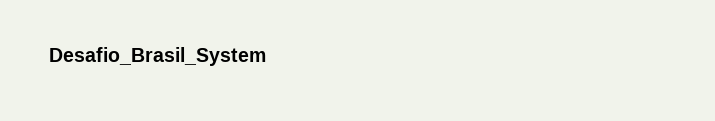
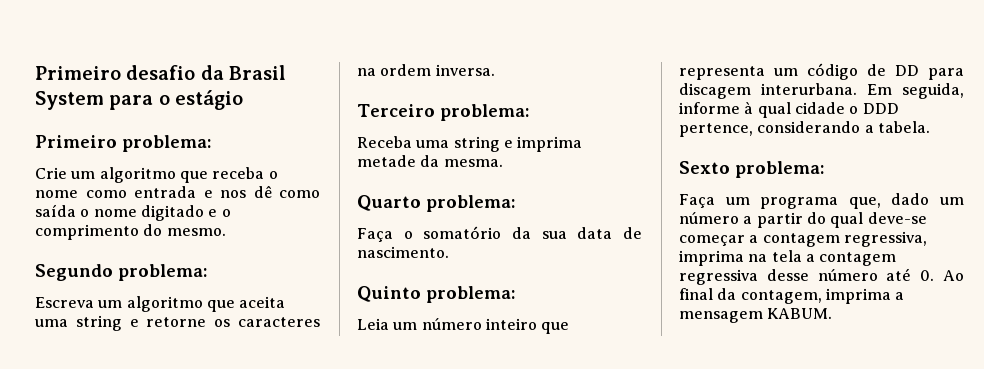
- Desafio_Brasil_System
+ Primeiro desafio da Brasil System para o estágio
+ Primeiro problema:
+ Crie um algoritmo que receba o nome como entrada e nos dê como saída o nome digitado e o comprimento do mesmo.
+ Segundo problema:
+ Escreva um algoritmo que aceita uma string e retorne os caracteres na ordem inversa.
+ Terceiro problema:
+ Receba uma string e imprima metade da mesma.
+ Quarto problema:
+ Faça o somatório da sua data de nascimento.
+ Quinto problema:
+ Leia um número inteiro que representa um código de DD para discagem interurbana. Em seguida, informe à qual cidade o DDD pertence, considerando a tabela.
+ Sexto problema:
+ Faça um programa que, dado um número a partir do qual deve-se começar a contagem regressiva, imprima na tela a contagem regressiva desse número até 0. Ao final da contagem, imprima a mensagem KABUM.

